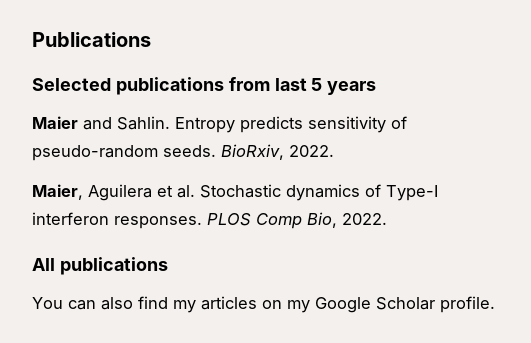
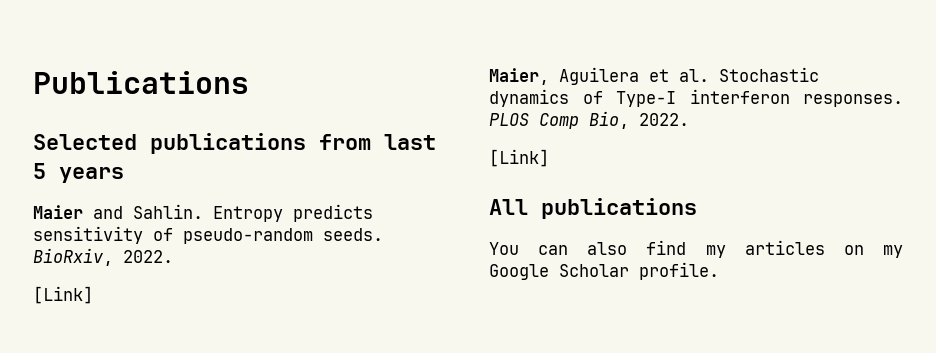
  BioRxiv, 2022.
+ [Link]
  PLOS Comp Bio, 2022.
+ [Link]

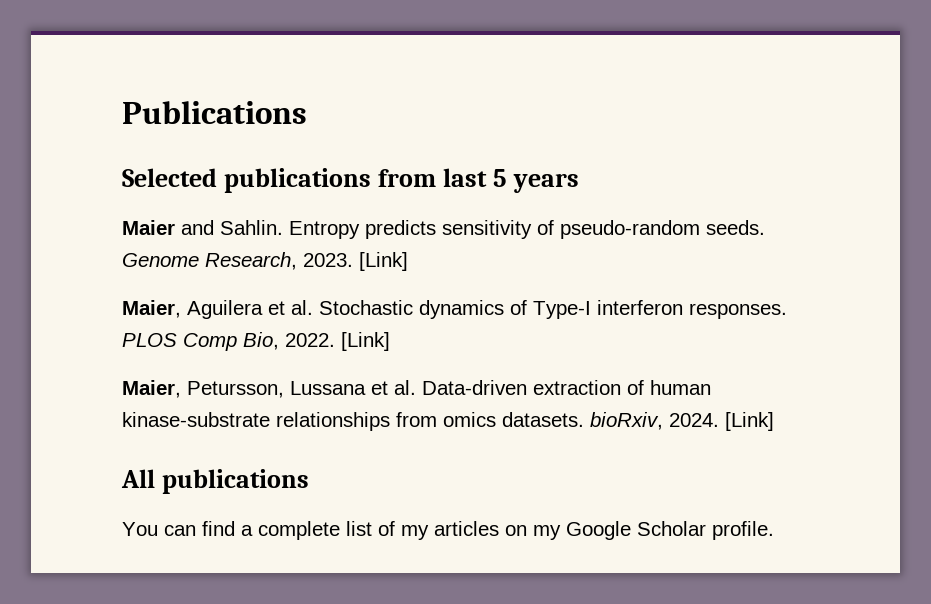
- BioRxiv, 2022.
- [Link]
+ Genome Research, 2023. [Link]
- PLOS Comp Bio, 2022.
- [Link]
+ PLOS Comp Bio, 2022. [Link]
+ Maier, Petursson, Lussana et al. Data-driven extraction of human kinase-substrate relationships from omics datasets. bioRxiv, 2024. [Link]
- You can also find my articles on my Google Scholar profile.
+ You can find a complete list of my articles on my Google Scholar profile.

